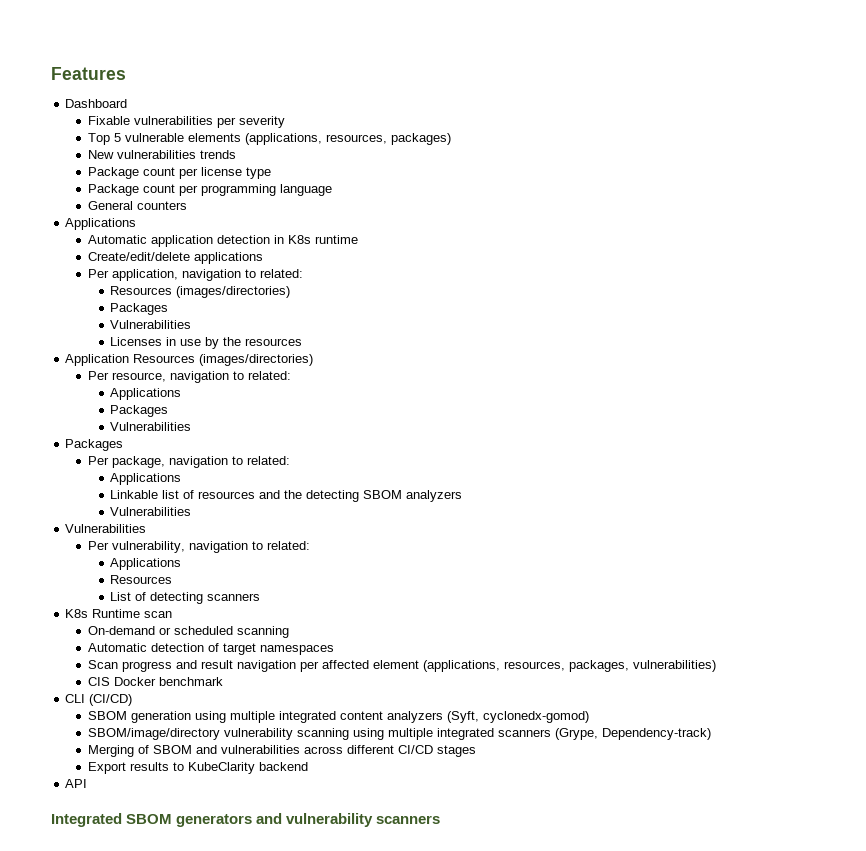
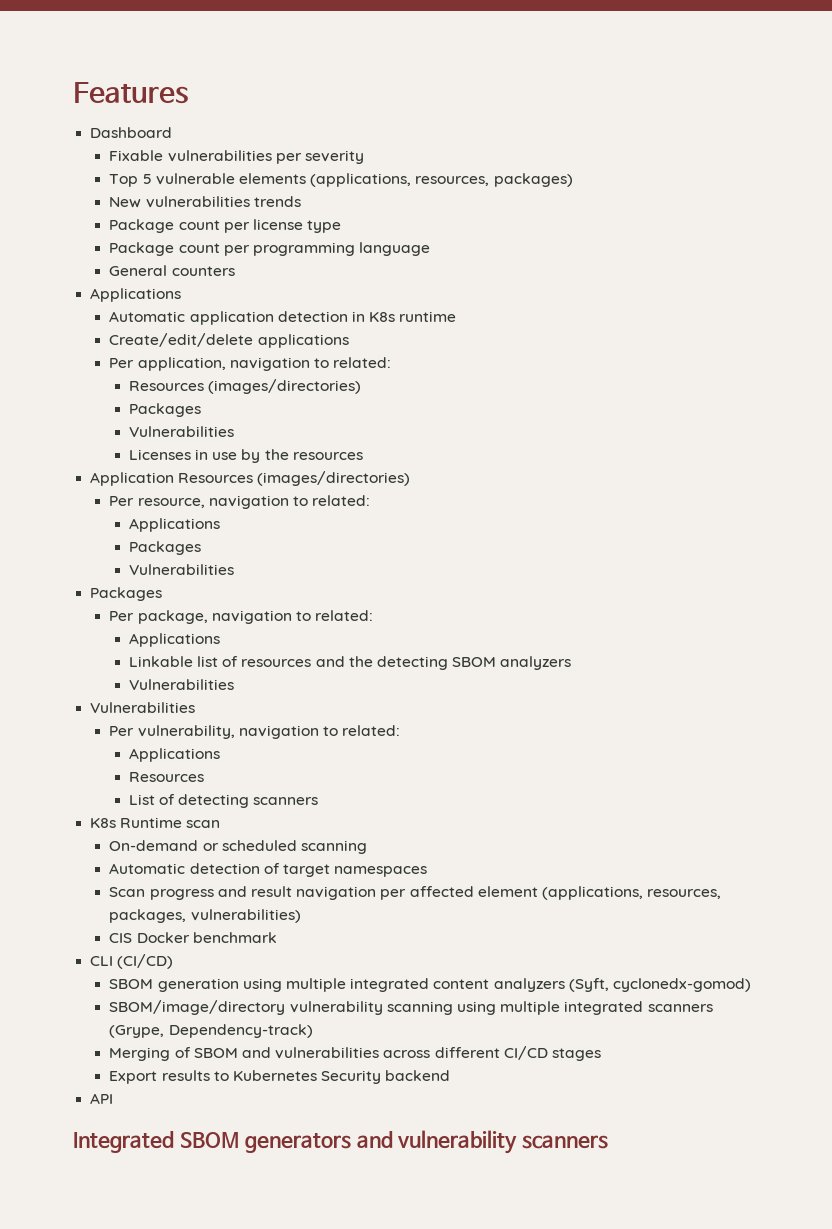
- Export results to KubeClarity backend
+ Export results to Kubernetes Security backend

